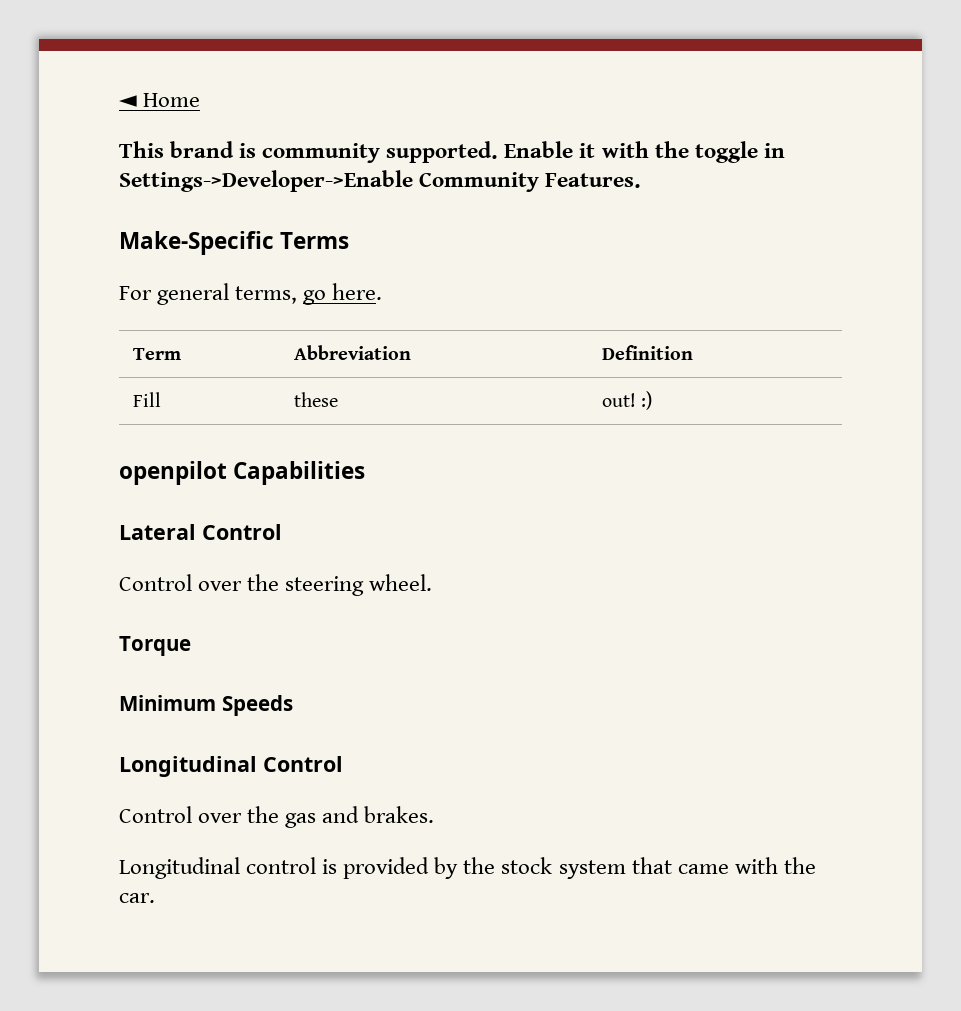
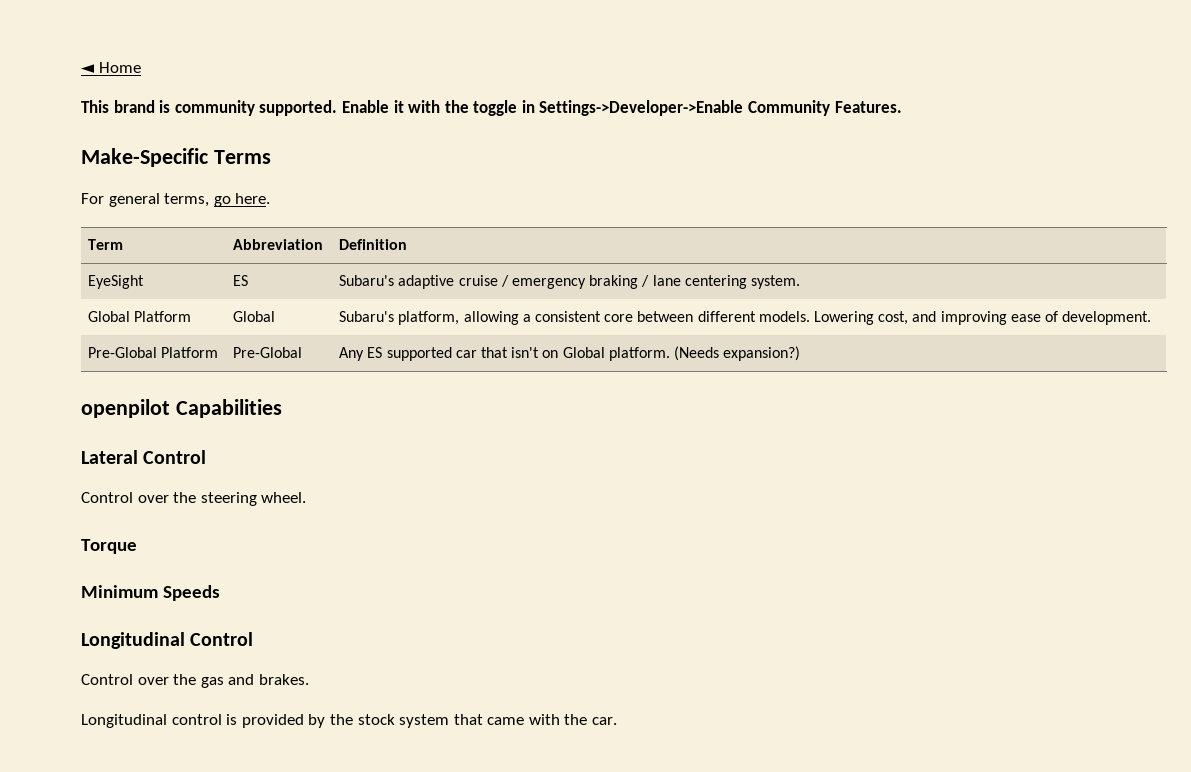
- Fill | these | out! :)
+ EyeSight | ES | Subaru's adaptive cruise / emergency braking / lane centering system.
+ Global Platform | Global | Subaru's platform, allowing a consistent core between different models. Lowering cost, and improving ease of development.
+ Pre-Global Platform | Pre-Global | Any ES supported car that isn't on Global platform. (Needs expansion?)

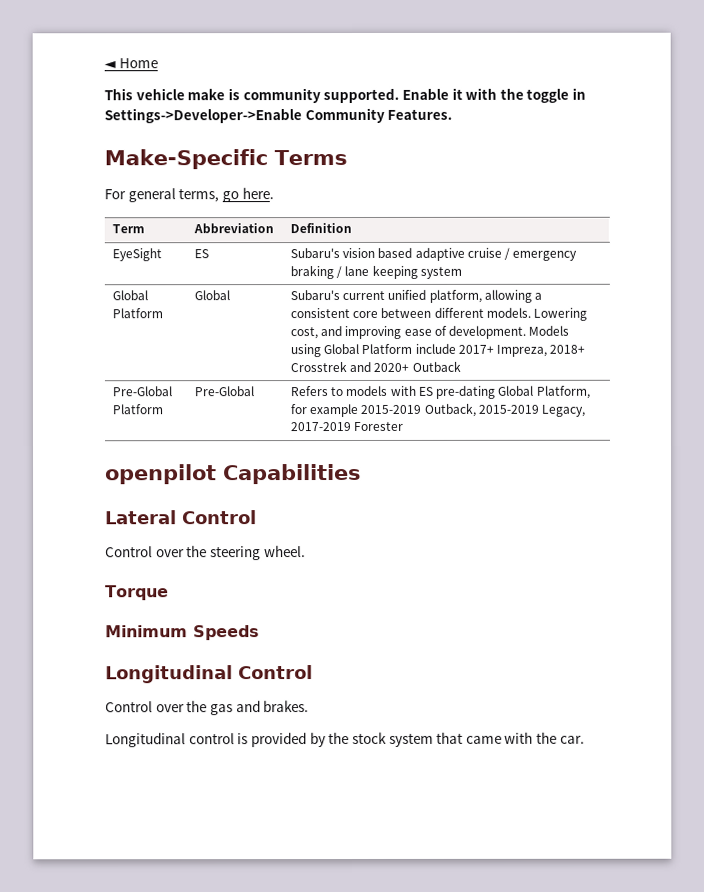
- This brand is community supported.
+ This vehicle make is community supported.
- EyeSight | ES | Subaru's adaptive cruise / emergency braking / lane centering system.
+ EyeSight | ES | Subaru's vision based adaptive cruise / emergency braking / lane keeping system
- Global Platform | Global | Subaru's platform, allowing a consistent core between different models. Lowering cost, and improving ease of development.
- Pre-Global Platform | Pre-Global | Any ES supported car that isn't on Global platform. (Needs expansion?)
+ Global Platform | Global | Subaru's current unified platform, allowing a consistent core between different models. Lowering cost, and improving ease of development. Models using Global Platform include 2017+ Impreza, 2018+ Crosstrek and 2020+ Outback
+ Pre-Global Platform | Pre-Global | Refers to models with ES pre-dating Global Platform, for example 2015-2019 Outback, 2015-2019 Legacy, 2017-2019 Forester

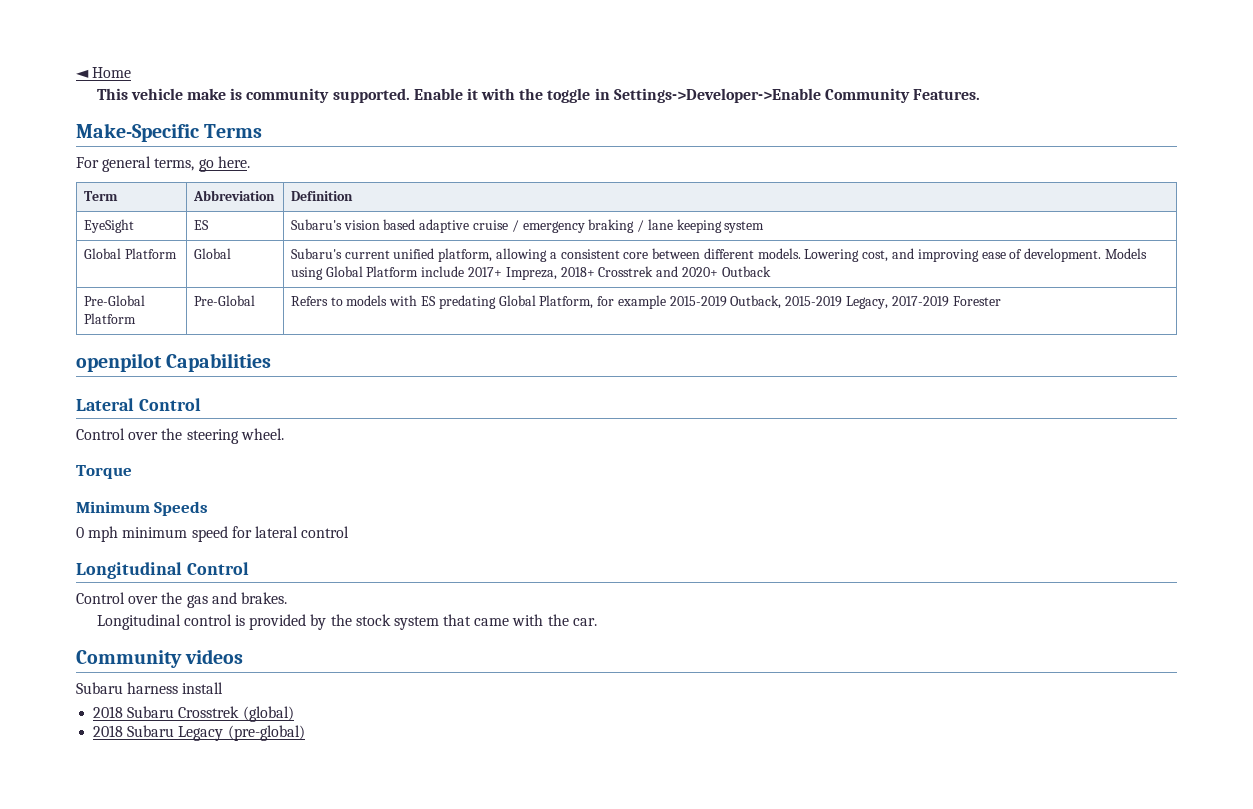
- Pre-Global Platform | Pre-Global | Refers to models with ES pre-dating Global Platform, for example 2015-2019 Outback, 2015-2019 Legacy, 2017-2019 Forester
+ Pre-Global Platform | Pre-Global | Refers to models with ES predating Global Platform, for example 2015-2019 Outback, 2015-2019 Legacy, 2017-2019 Forester
+ 0 mph minimum speed for lateral control
+ Community videos
+ Subaru harness install
+ 2018 Subaru Crosstrek (global)
+ 2018 Subaru Legacy (pre-global)

